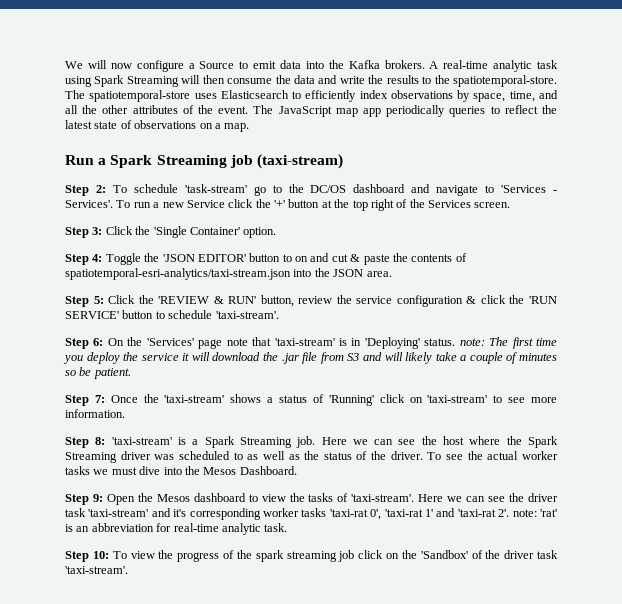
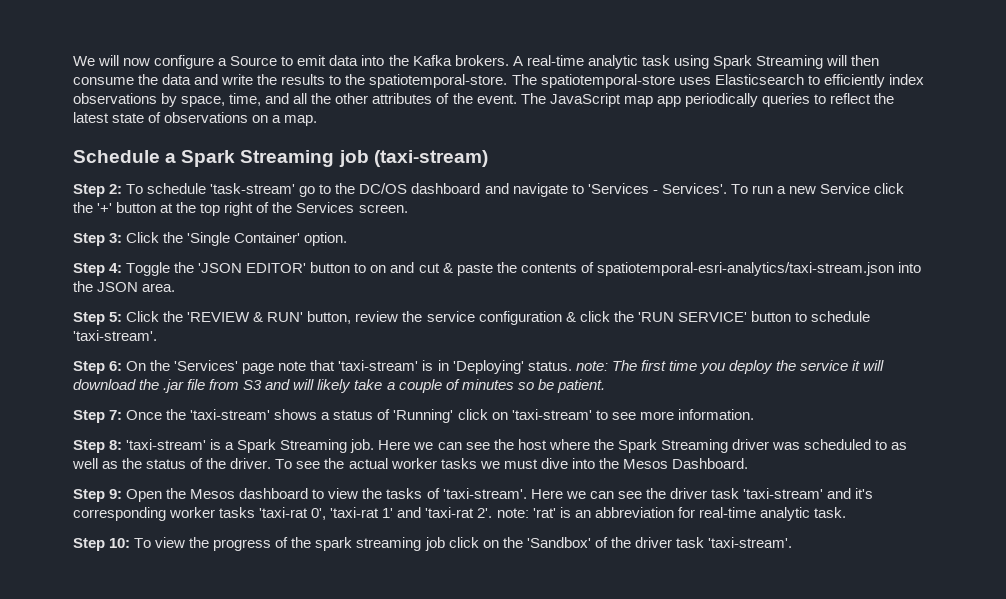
- Run a Spark Streaming job (taxi-stream)
+ Schedule a Spark Streaming job (taxi-stream)

